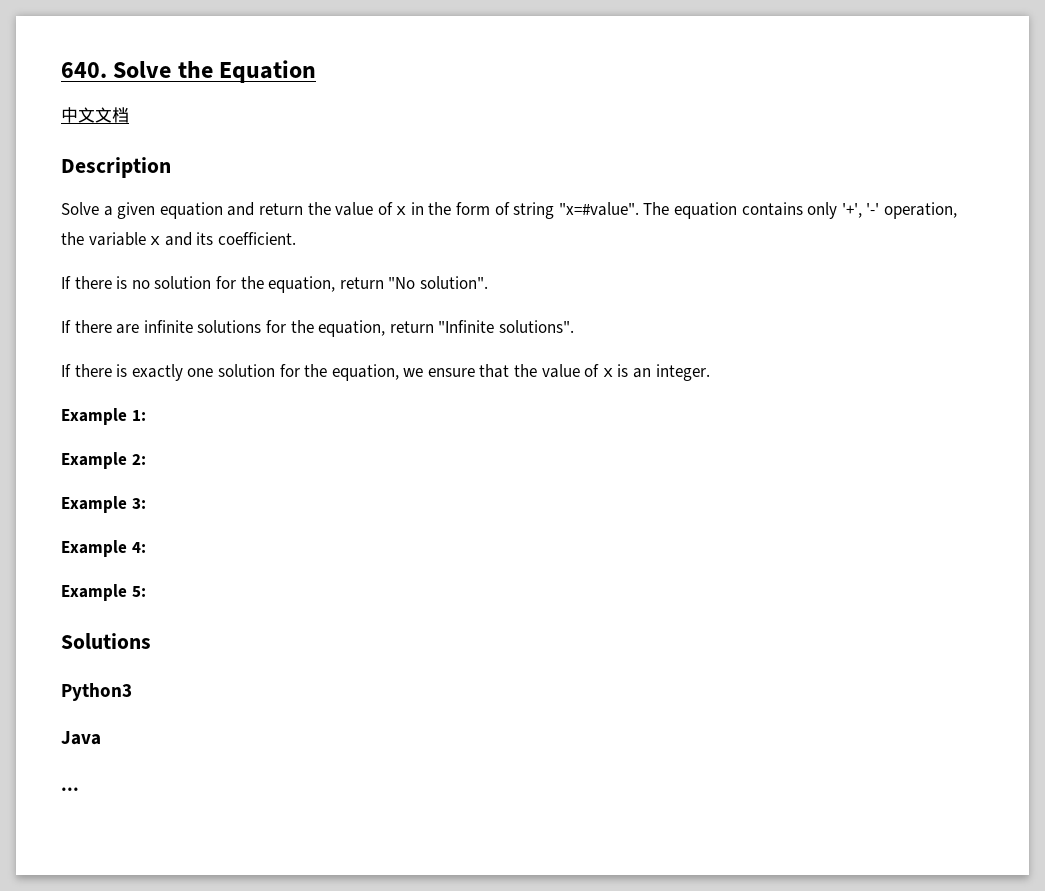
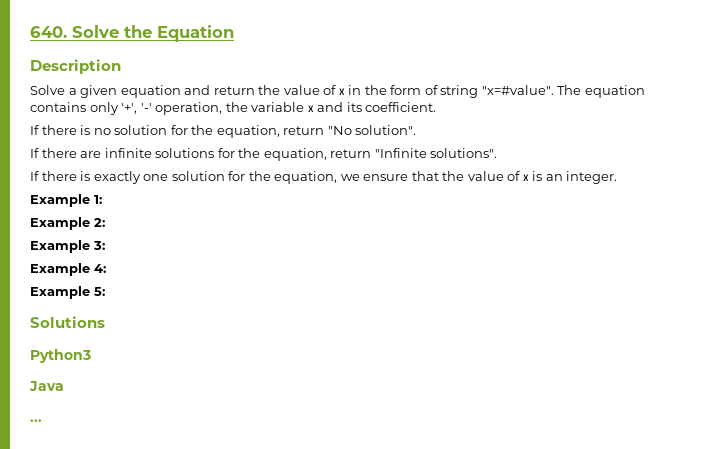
- 中文文档

